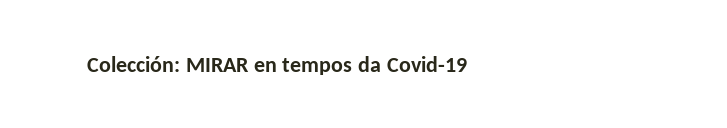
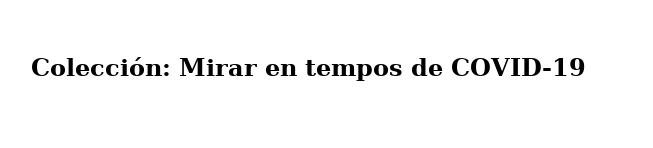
- Colección: MIRAR en tempos da Covid-19
+ Colección: Mirar en tempos de COVID-19

